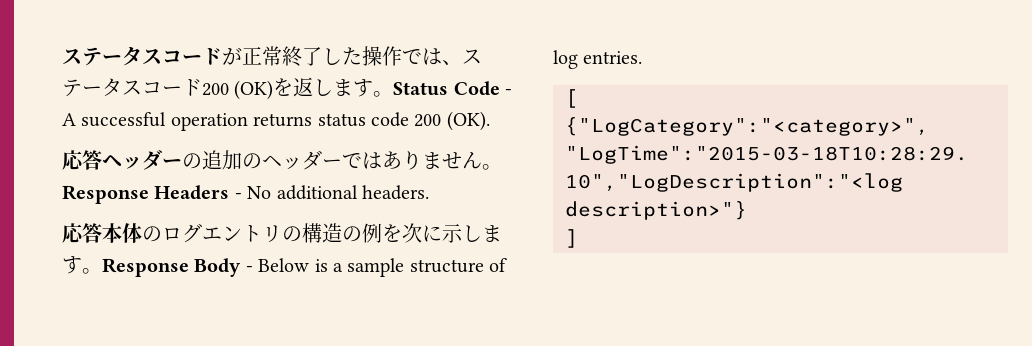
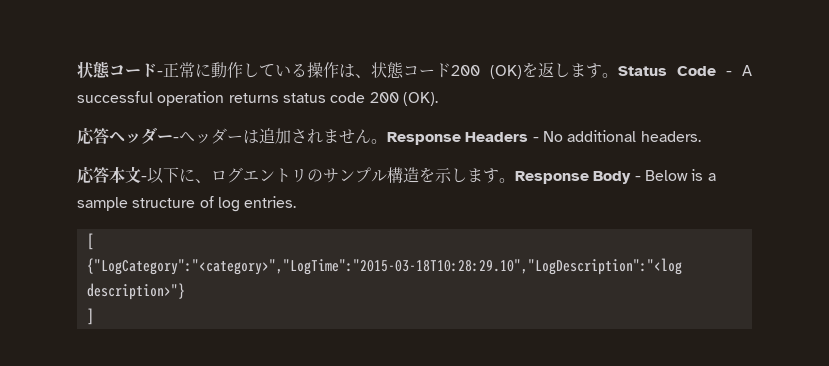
- ステータスコードが正常終了した操作では、ステータスコード200 (OK)を返します。
+ 状態コード-正常に動作している操作は、状態コード200 (OK)を返します。
- 応答ヘッダーの追加のヘッダーではありません。
+ 応答ヘッダー-ヘッダーは追加されません。
- 応答本体のログエントリの構造の例を次に示します。
+ 応答本文-以下に、ログエントリのサンプル構造を示します。

